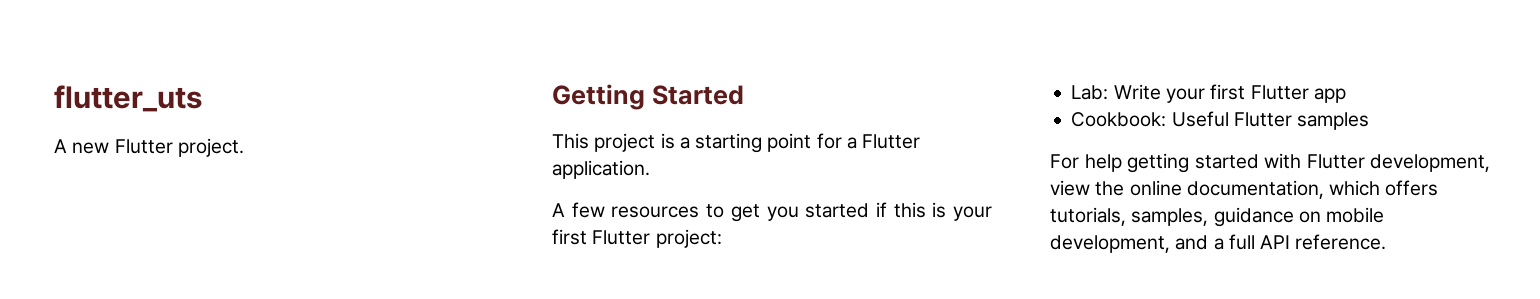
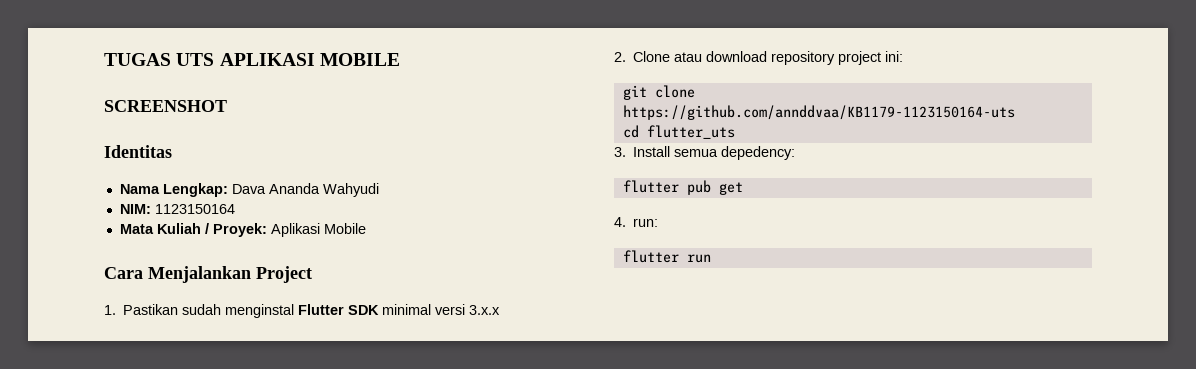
- flutter_uts
- A new Flutter project.
- Getting Started
- This project is a starting point for a Flutter application.
- A few resources to get you started if this is your first Flutter project:
- Lab: Write your first Flutter app
- Cookbook: Useful Flutter samples
- For help getting started with Flutter development, view the online documentation, which offers tutorials, samples, guidance on mobile development, and a full API reference.
+ TUGAS UTS APLIKASI MOBILE
+ SCREENSHOT
+ Identitas
+ Nama Lengkap: Dava Ananda Wahyudi
+ NIM: 1123150164
+ Mata Kuliah / Proyek: Aplikasi Mobile
+ Cara Menjalankan Project
+ 1. Pastikan sudah menginstal Flutter SDK minimal versi 3.x.x
+ 2. Clone atau download repository project ini:
+ git clone https://github.com/annddvaa/KB1179-1123150164-uts
+ cd flutter_uts
+ 3. Install semua depedency:
+ flutter pub get
+ 4. run:
+ flutter run

